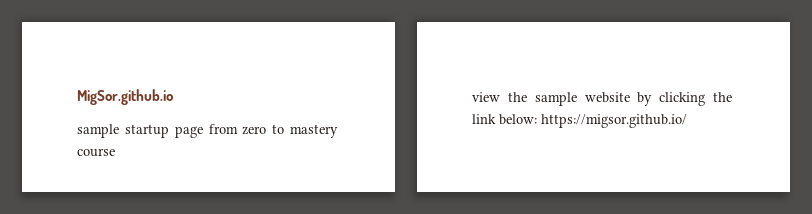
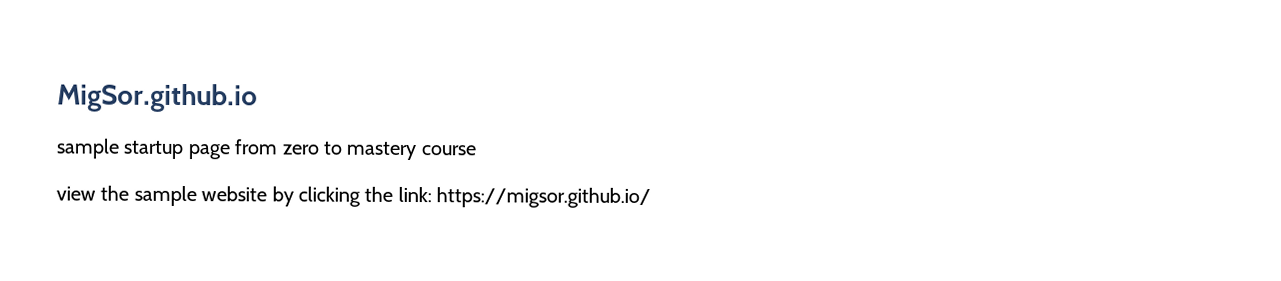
- view the sample website by clicking the link below: https://migsor.github.io/
+ view the sample website by clicking the link: https://migsor.github.io/

